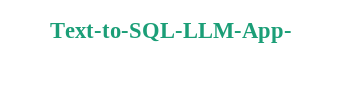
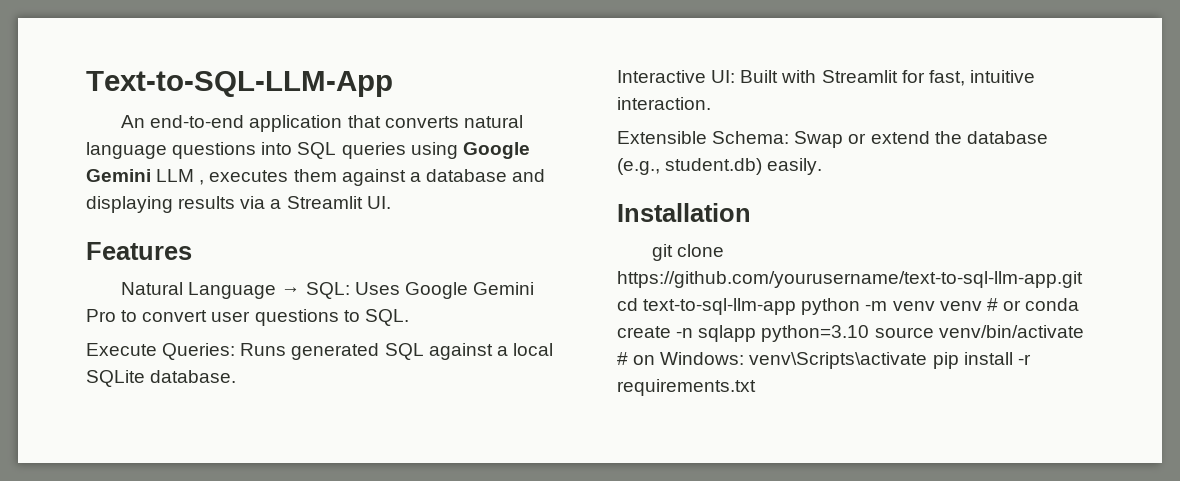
- Text-to-SQL-LLM-App-
+ Text-to-SQL-LLM-App
+ An end-to-end application that converts natural language questions into SQL queries using Google Gemini LLM , executes them against a database and displaying results via a Streamlit UI.
+ Features
+ Natural Language → SQL: Uses Google Gemini Pro to convert user questions to SQL.
+ Execute Queries: Runs generated SQL against a local SQLite database.
+ Interactive UI: Built with Streamlit for fast, intuitive interaction.
+ Extensible Schema: Swap or extend the database (e.g., student.db) easily.
+ Installation
+ git clone https://github.com/yourusername/text-to-sql-llm-app.git cd text-to-sql-llm-app python -m venv venv # or conda create -n sqlapp python=3.10 source venv/bin/activate # on Windows: venv\Scripts\activate pip install -r requirements.txt

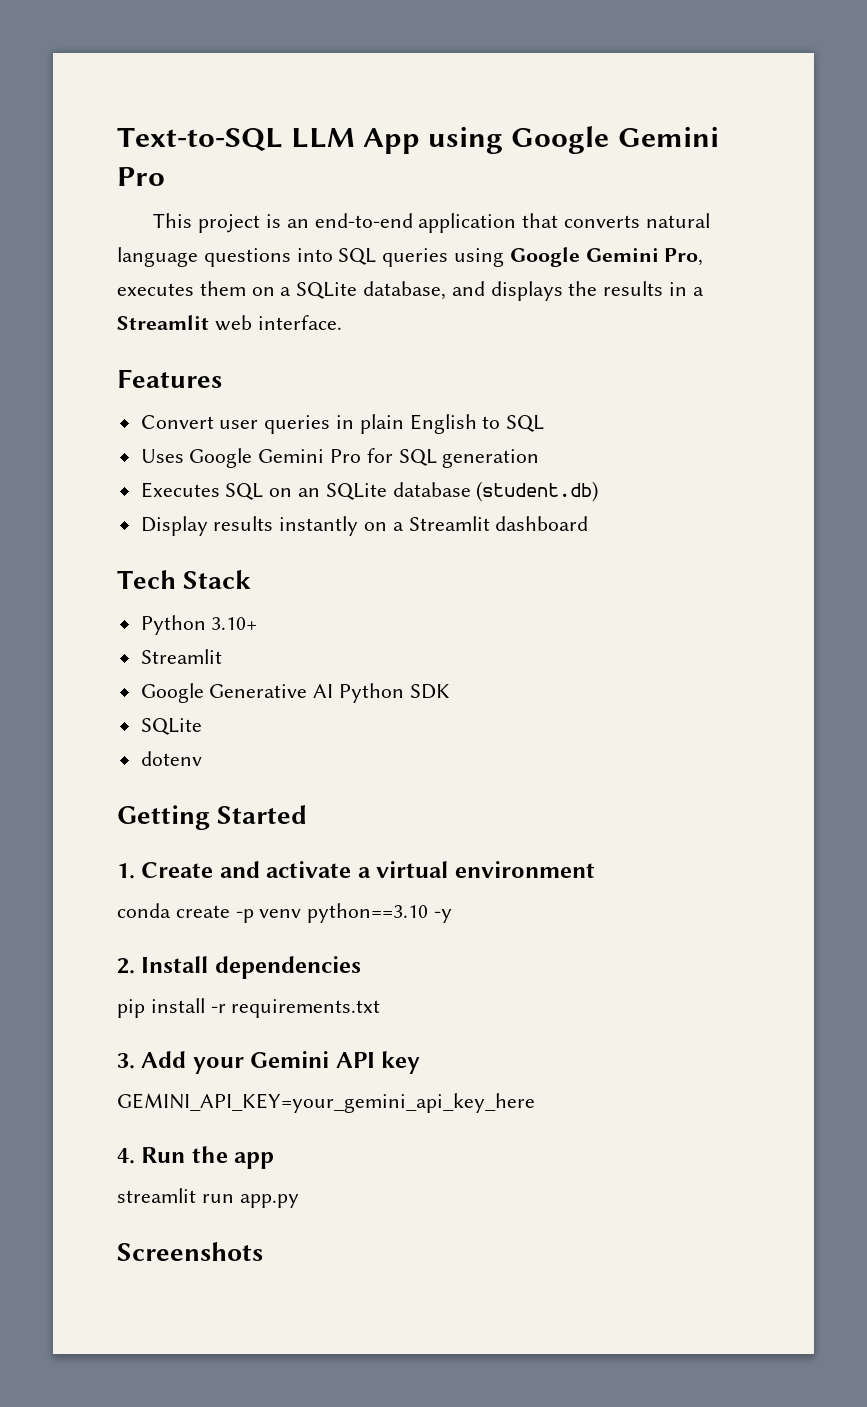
- Text-to-SQL-LLM-App
- An end-to-end application that converts natural language questions into SQL queries using Google Gemini LLM , executes them against a database and displaying results via a Streamlit UI.
+ Text-to-SQL LLM App using Google Gemini Pro
+ This project is an end-to-end application that converts natural language questions into SQL queries using Google Gemini Pro, executes them on a SQLite database, and displays the results in a Streamlit web interface.
  Features
- Natural Language → SQL: Uses Google Gemini Pro to convert user questions to SQL.
- Execute Queries: Runs generated SQL against a local SQLite database.
- Interactive UI: Built with Streamlit for fast, intuitive interaction.
- Extensible Schema: Swap or extend the database (e.g., student.db) easily.
- Installation
- git clone https://github.com/yourusername/text-to-sql-llm-app.git cd text-to-sql-llm-app python -m venv venv # or conda create -n sqlapp python=3.10 source venv/bin/activate # on Windows: venv\Scripts\activate pip install -r requirements.txt
+ Convert user queries in plain English to SQL
+ Uses Google Gemini Pro for SQL generation
+ Executes SQL on an SQLite database (student.db)
+ Display results instantly on a Streamlit dashboard
+ Tech Stack
+ Python 3.10+
+ Streamlit
+ Google Generative AI Python SDK
+ SQLite
+ dotenv
+ Getting Started
+ 1. Create and activate a virtual environment
+ conda create -p venv python==3.10 -y
+ 2. Install dependencies
+ pip install -r requirements.txt
+ 3. Add your Gemini API key
+ GEMINI_API_KEY=your_gemini_api_key_here
+ 4. Run the app
+ streamlit run app.py
+ Screenshots

